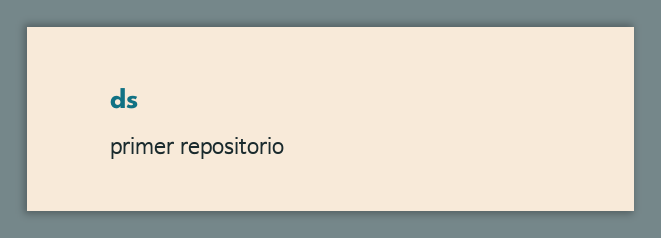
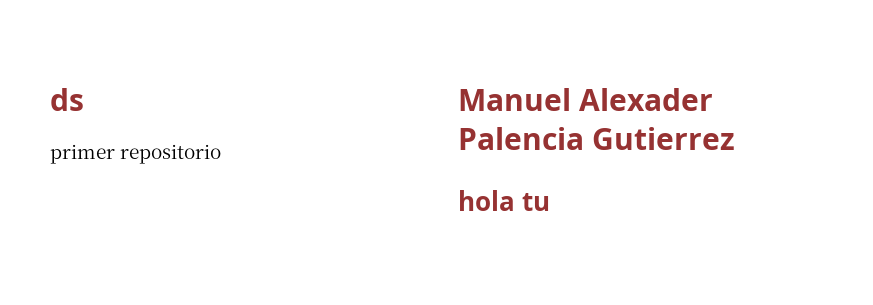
+ Manuel Alexader Palencia Gutierrez
+ hola tu

